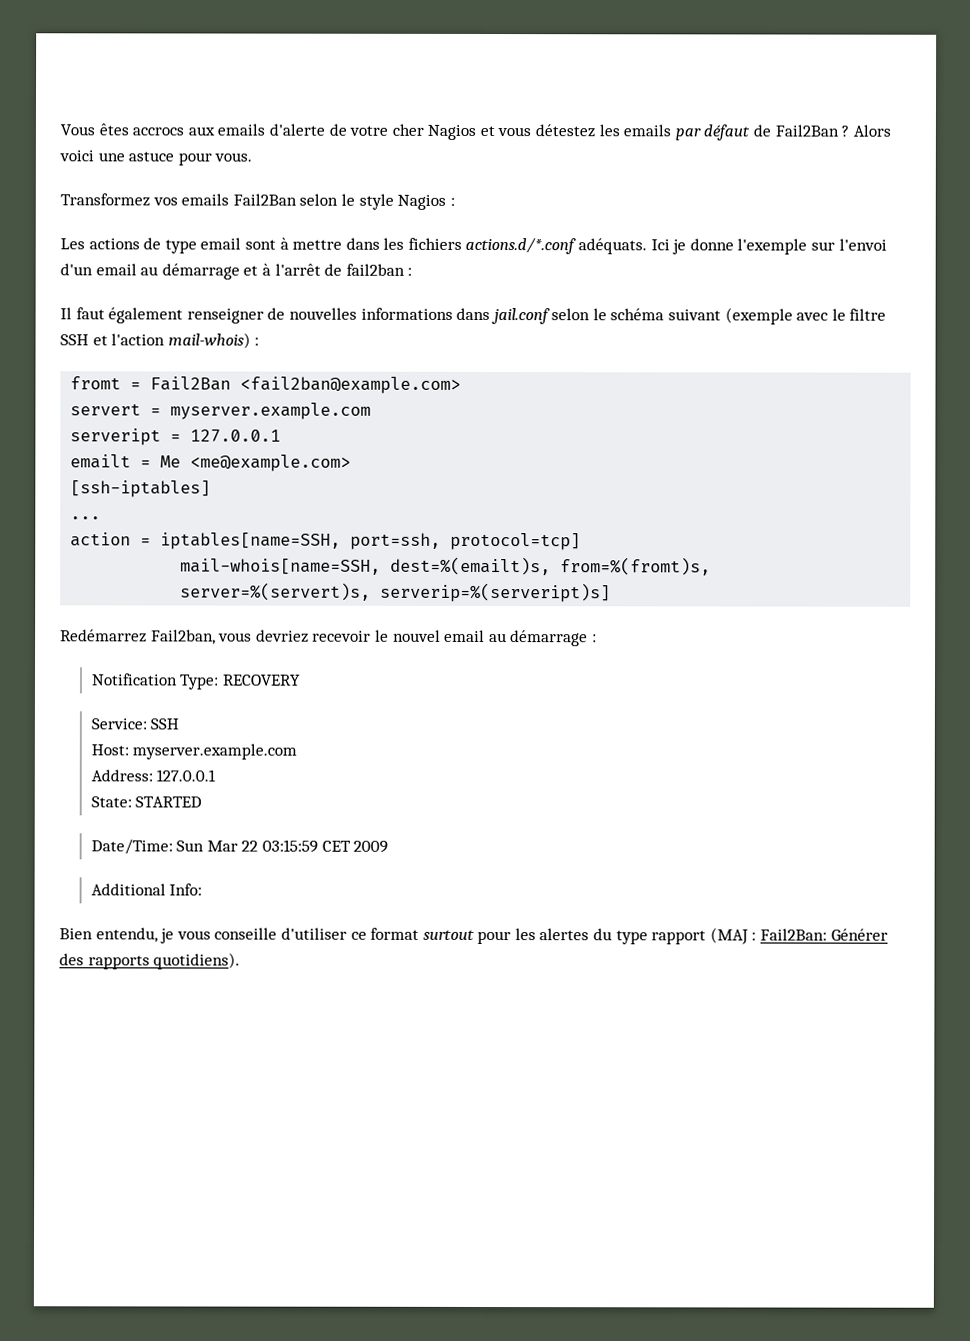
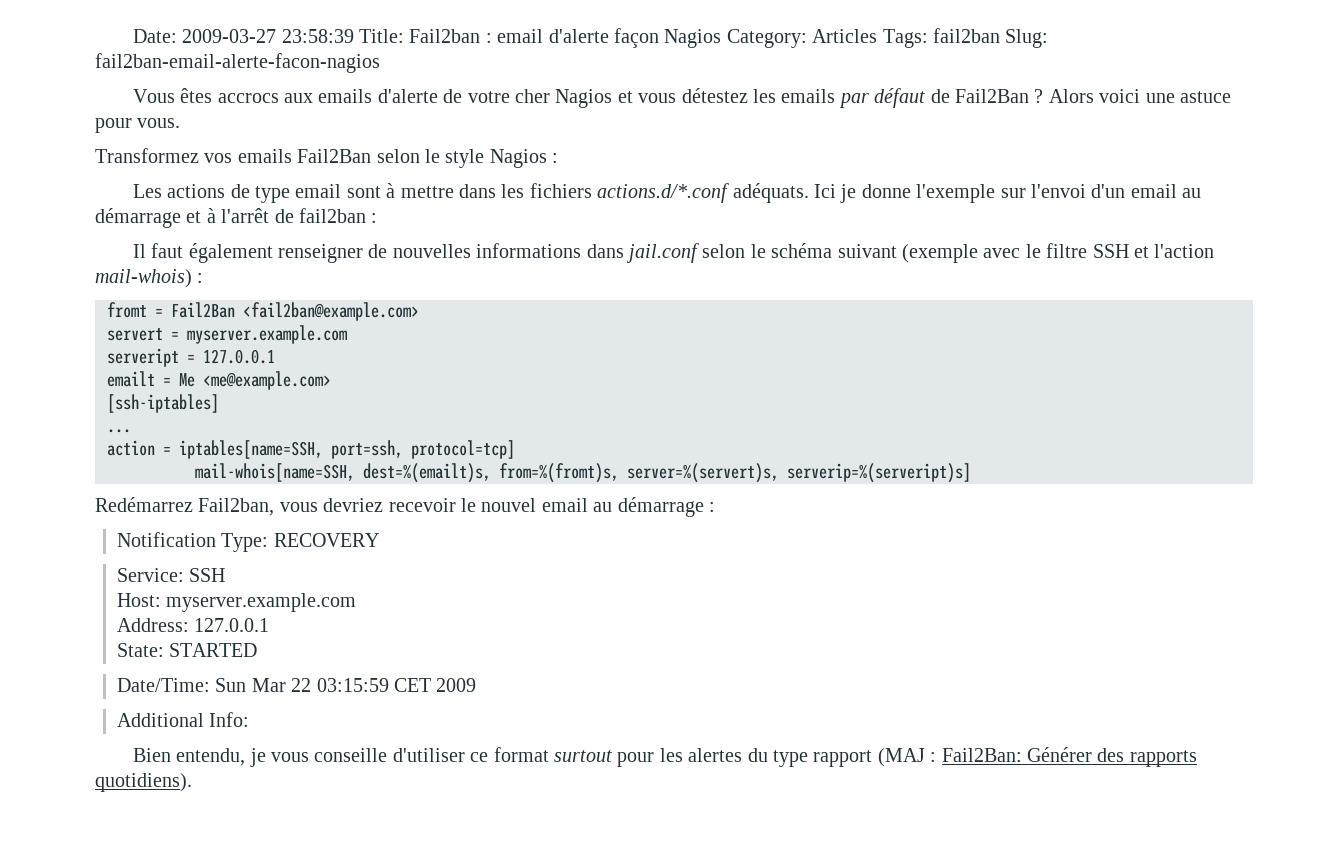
+ Date: 2009-03-27 23:58:39 Title: Fail2ban : email d'alerte façon Nagios Category: Articles Tags: fail2ban Slug: fail2ban-email-alerte-facon-nagios

